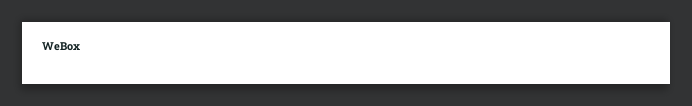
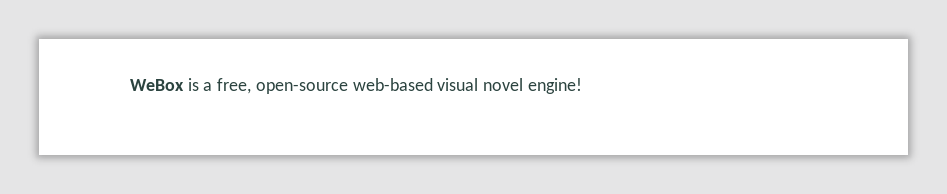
- WeBox
+ WeBox is a free, open-source web-based visual novel engine!

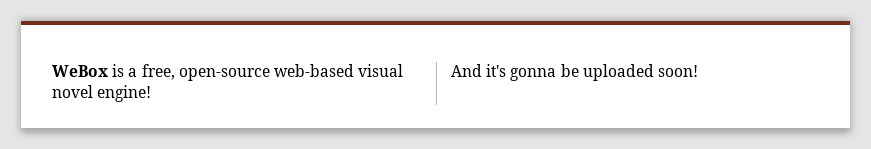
+ And it's gonna be uploaded soon!

